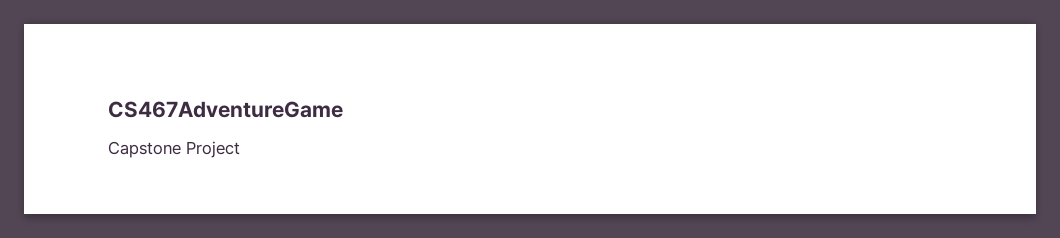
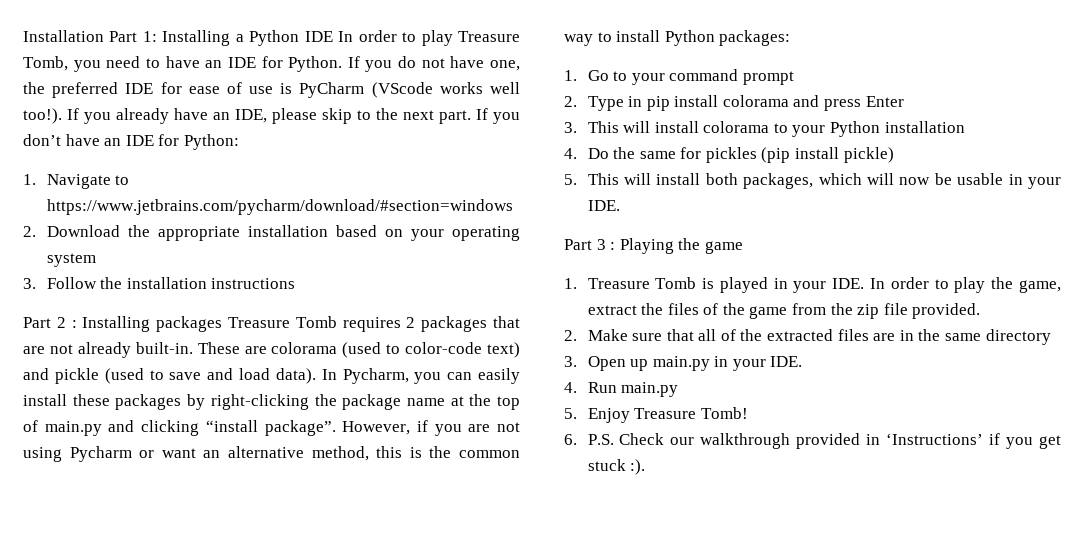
- CS467AdventureGame
- Capstone Project
+ Installation Part 1: Installing a Python IDE In order to play Treasure Tomb, you need to have an IDE for Python. If you do not have one, the preferred IDE for ease of use is PyCharm (VScode works well too!). If you already have an IDE, please skip to the next part. If you don’t have an IDE for Python:
+ 1. Navigate to https://www.jetbrains.com/pycharm/download/#section=windows
+ 2. Download the appropriate installation based on your operating system
+ 3. Follow the installation instructions
+ Part 2 : Installing packages Treasure Tomb requires 2 packages that are not already built-in. These are colorama (used to color-code text) and pickle (used to save and load data). In Pycharm, you can easily install these packages by right-clicking the package name at the top of main.py and clicking “install package”. However, if you are not using Pycharm or want an alternative method, this is the common way to install Python packages:
+ 1. Go to your command prompt
+ 2. Type in pip install colorama and press Enter
+ 3. This will install colorama to your Python installation
+ 4. Do the same for pickles (pip install pickle)
+ 5. This will install both packages, which will now be usable in your IDE.
+ Part 3 : Playing the game
+ 1. Treasure Tomb is played in your IDE. In order to play the game, extract the files of the game from the zip file provided.
+ 2. Make sure that all of the extracted files are in the same directory
+ 3. Open up main.py in your IDE.
+ 4. Run main.py
+ 5. Enjoy Treasure Tomb!
+ 6. P.S. Check our walkthrough provided in ‘Instructions’ if you get stuck :).

